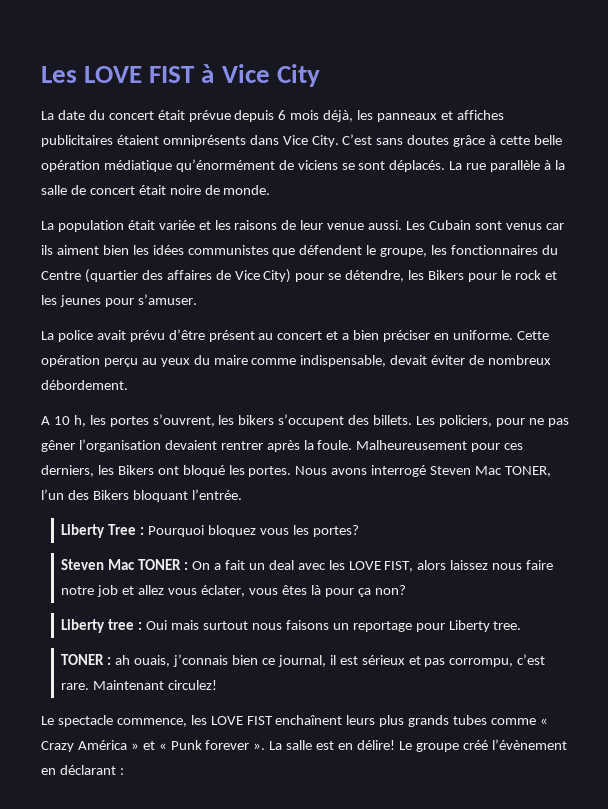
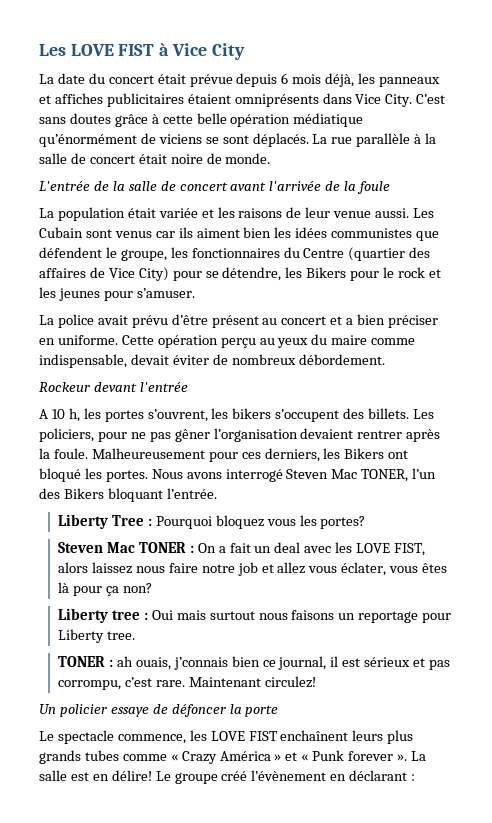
+ L'entrée de la salle de concert avant l'arrivée de la foule
+ Rockeur devant l'entrée
+ Un policier essaye de défoncer la porte

